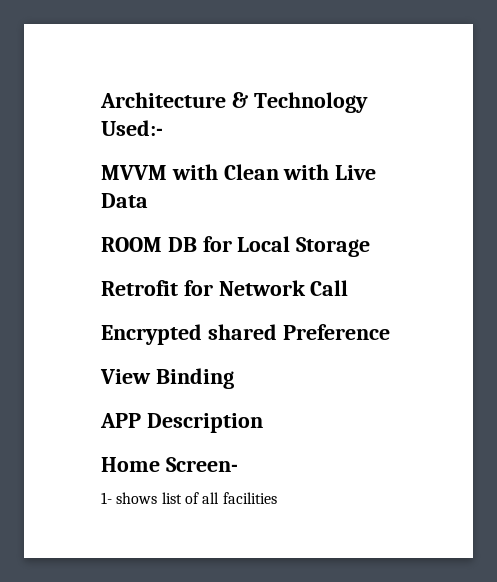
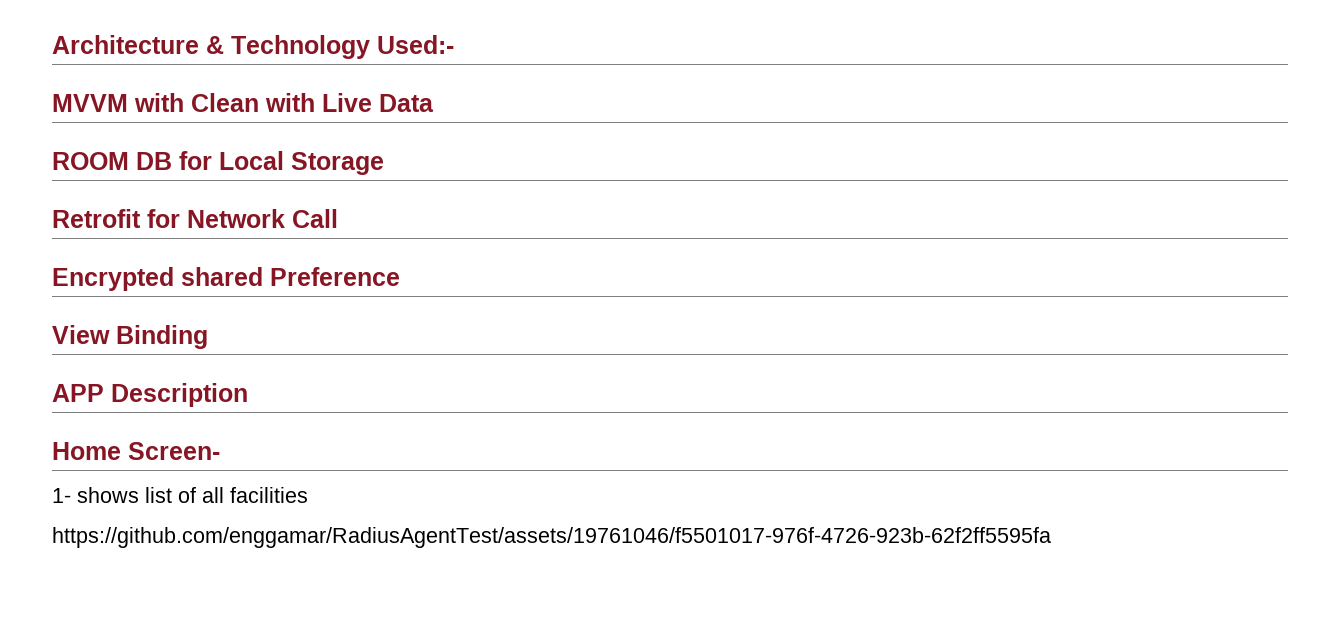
+ https://github.com/enggamar/RadiusAgentTest/assets/19761046/f5501017-976f-4726-923b-62f2ff5595fa

